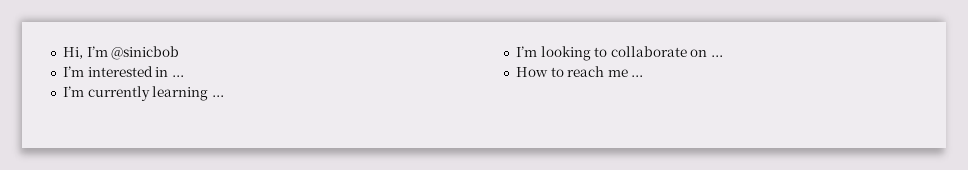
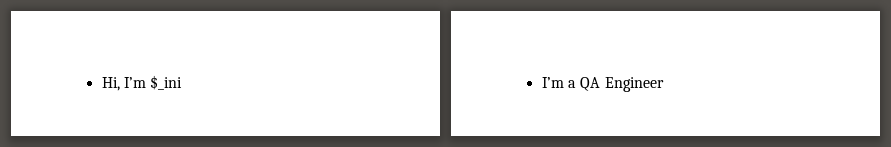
- Hi, I’m @sinicbob
- I’m interested in ...
- I’m currently learning ...
- I’m looking to collaborate on ...
- How to reach me ...
+ Hi, I’m $_ini
+ I’m a QA Engineer

